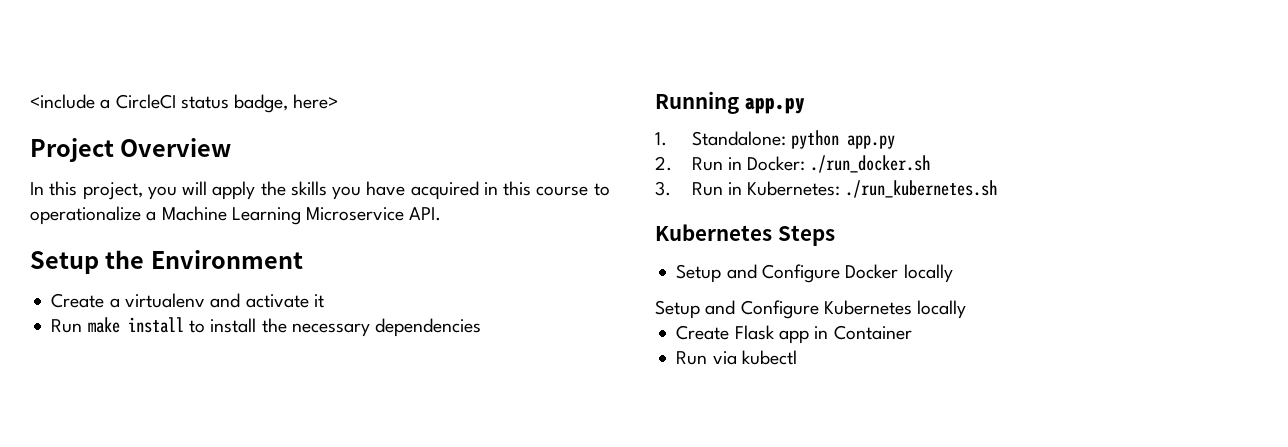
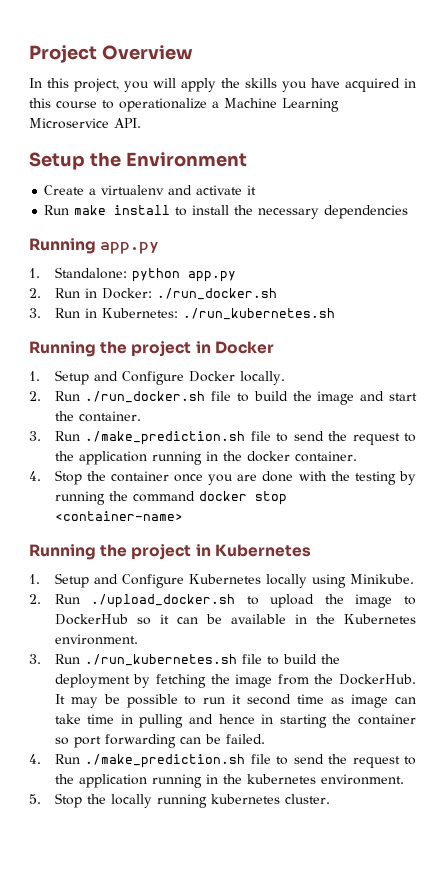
- <include a CircleCI status badge, here>
- Kubernetes Steps
- Setup and Configure Docker locally
- Setup and Configure Kubernetes locally
- Create Flask app in Container
- Run via kubectl
+ Running the project in Docker
+ 1. Setup and Configure Docker locally.
+ 2. Run ./run_docker.sh file to build the image and start the container.
+ 3. Run ./make_prediction.sh file to send the request to the application running in the docker container.
+ 4. Stop the container once you are done with the testing by running the command docker stop <container-name>
+ Running the project in Kubernetes
+ 1. Setup and Configure Kubernetes locally using Minikube.
+ 2. Run ./upload_docker.sh to upload the image to DockerHub so it can be available in the Kubernetes environment.
+ 3. Run ./run_kubernetes.sh file to build the deployment by fetching the image from the DockerHub. It may be possible to run it second time as image can take time in pulling and hence in starting the container so port forwarding can be failed.
+ 4. Run ./make_prediction.sh file to send the request to the application running in the kubernetes environment.
+ 5. Stop the locally running kubernetes cluster.

